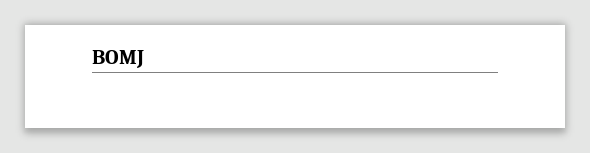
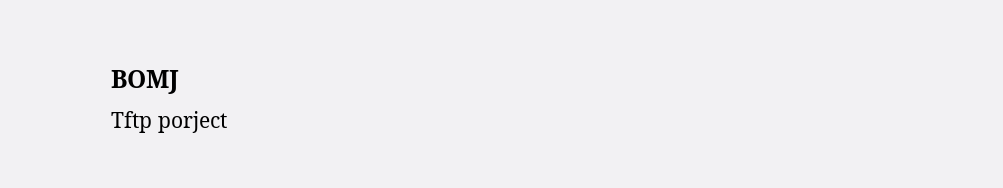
+ Tftp porject

